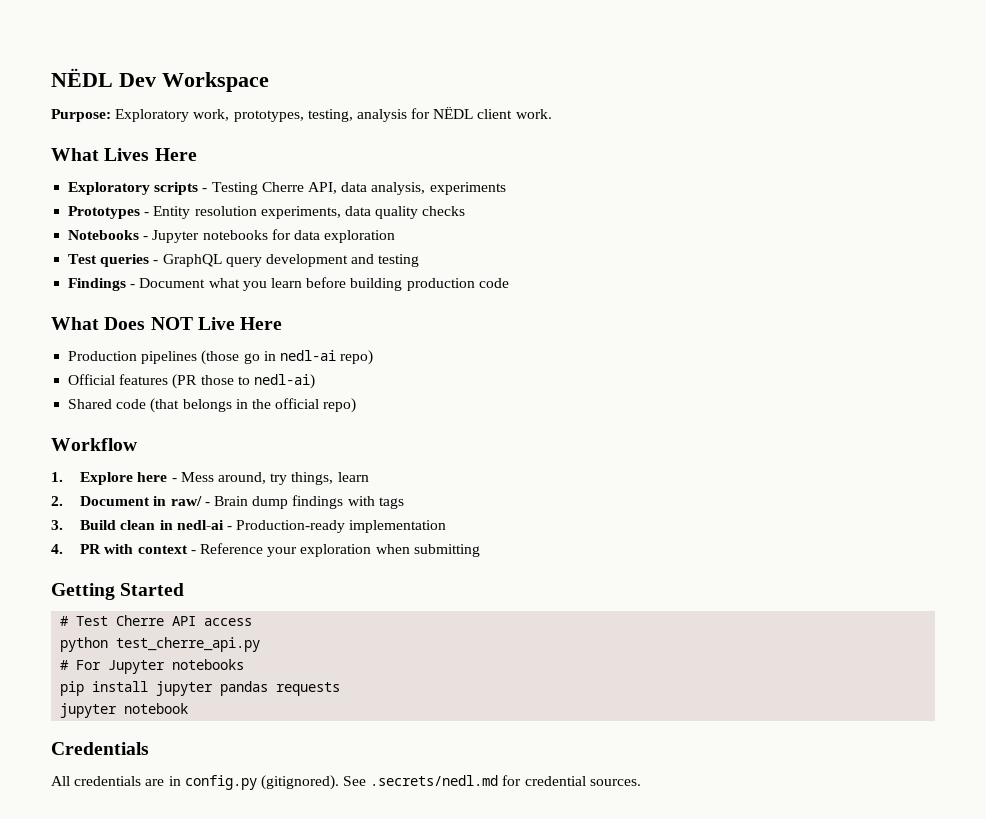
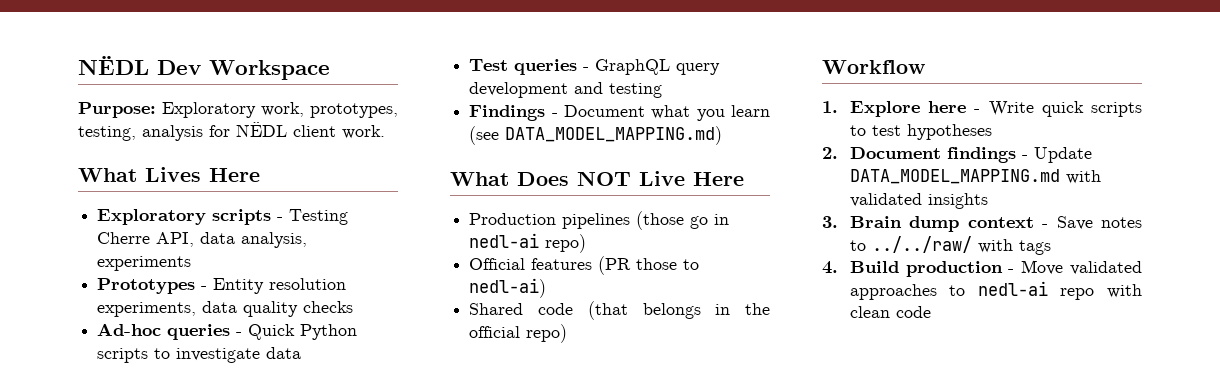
- Notebooks - Jupyter notebooks for data exploration
+ Ad-hoc queries - Quick Python scripts to investigate data
- Findings - Document what you learn before building production code
+ Findings - Document what you learn (see DATA_MODEL_MAPPING.md)
- 1. Explore here - Mess around, try things, learn
- 2. Document in raw/ - Brain dump findings with tags
- 3. Build clean in nedl-ai - Production-ready implementation
- 4. PR with context - Reference your exploration when submitting
- Getting Started
- # Test Cherre API access
- python test_cherre_api.py
- # For Jupyter notebooks
- pip install jupyter pandas requests
- jupyter notebook
- Credentials
- All credentials are in config.py (gitignored). See .secrets/nedl.md for credential sources.
+ 1. Explore here - Write quick scripts to test hypotheses
+ 2. Document findings - Update DATA_MODEL_MAPPING.md with validated insights
+ 3. Brain dump context - Save notes to ../../raw/ with tags
+ 4. Build production - Move validated approaches to nedl-ai repo with clean code

